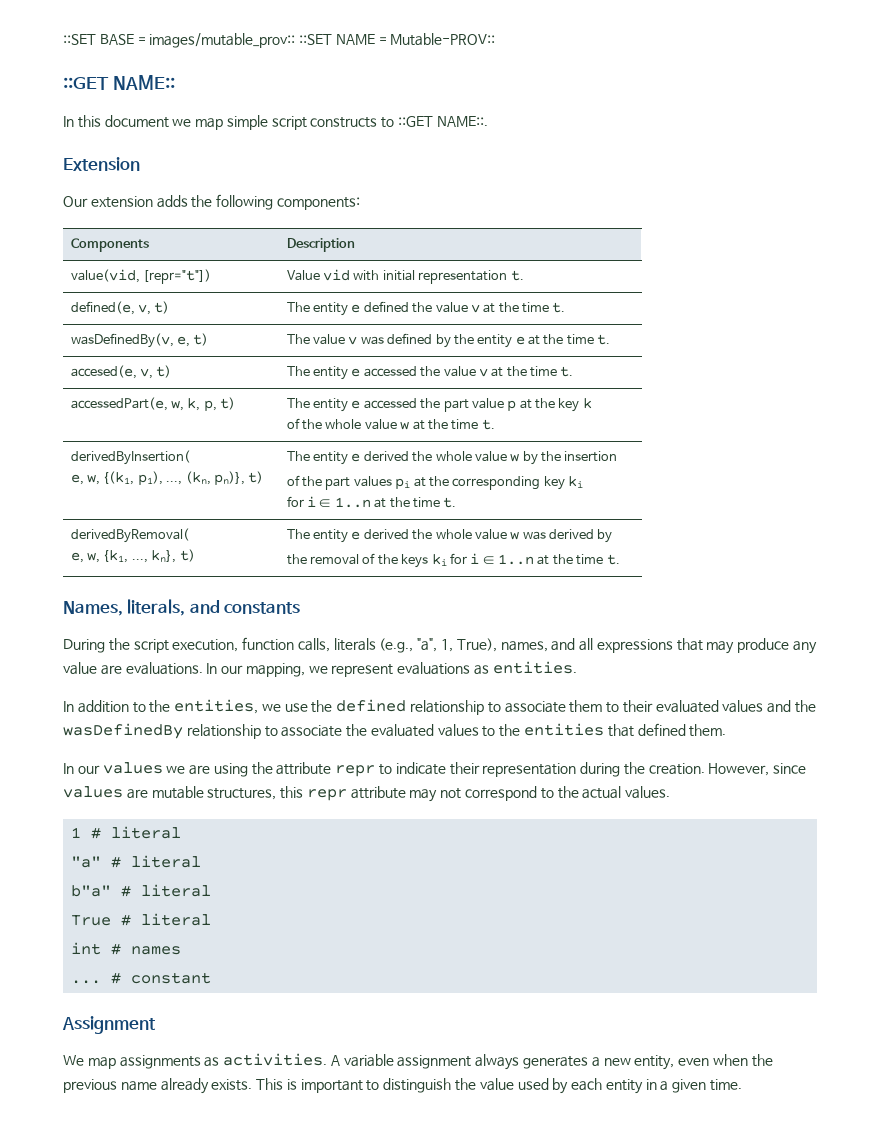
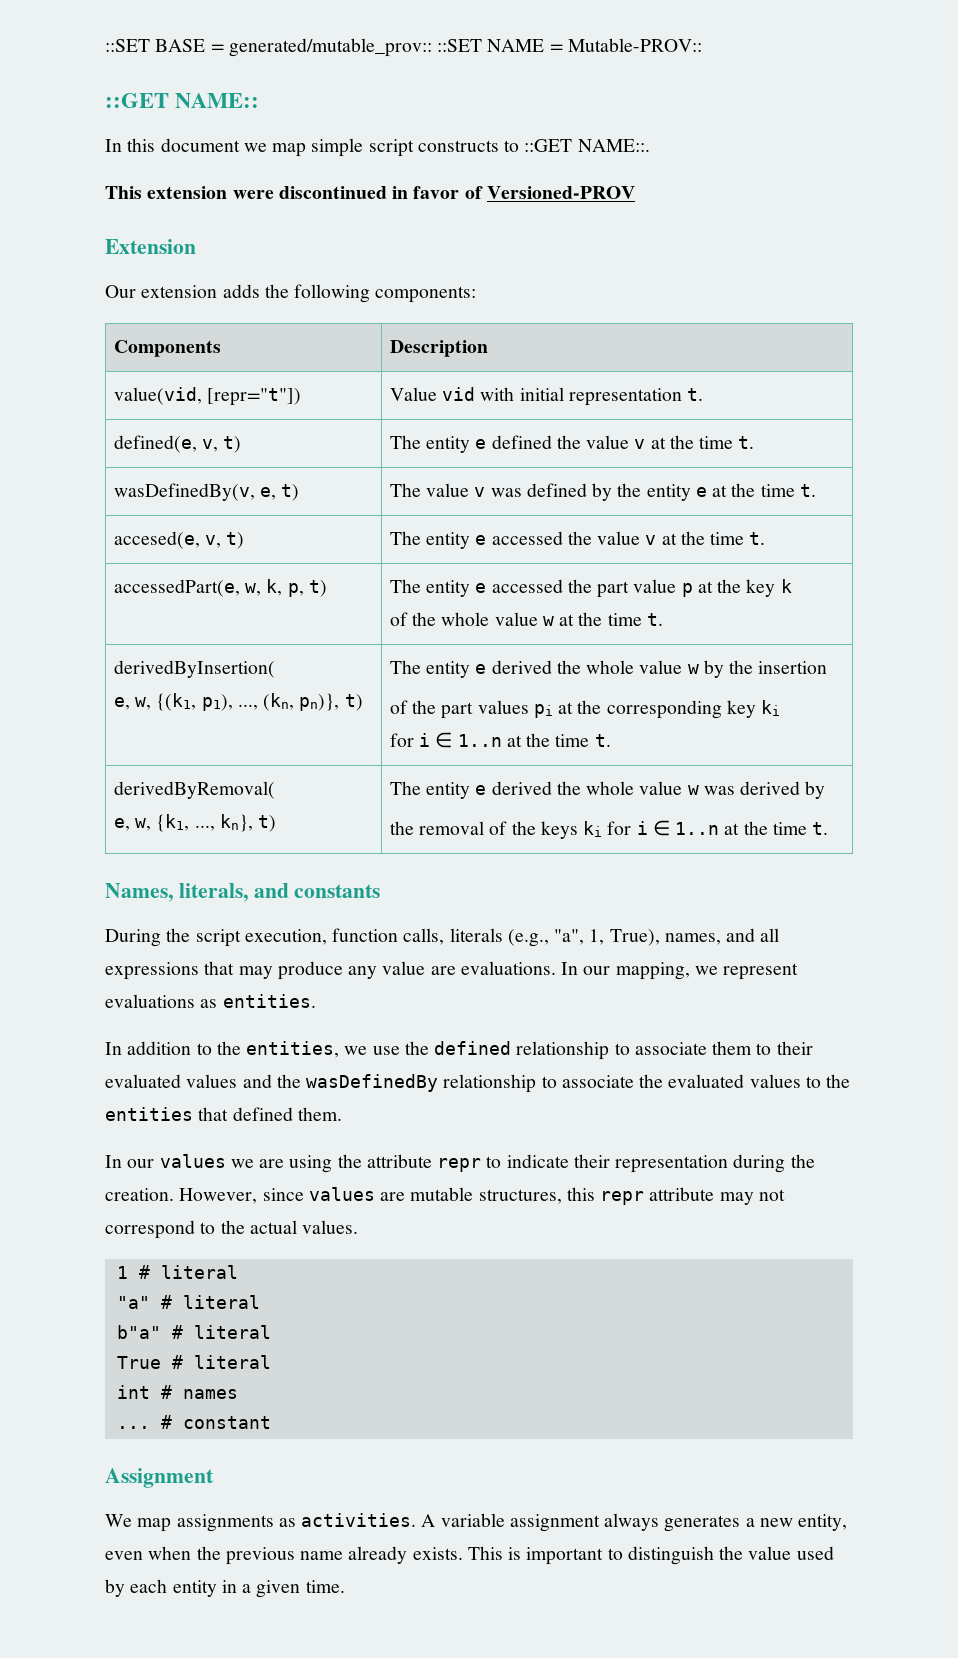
- ::SET BASE = images/mutable_prov:: ::SET NAME = Mutable-PROV::
+ ::SET BASE = generated/mutable_prov:: ::SET NAME = Mutable-PROV::
+ This extension were discontinued in favor of Versioned-PROV

